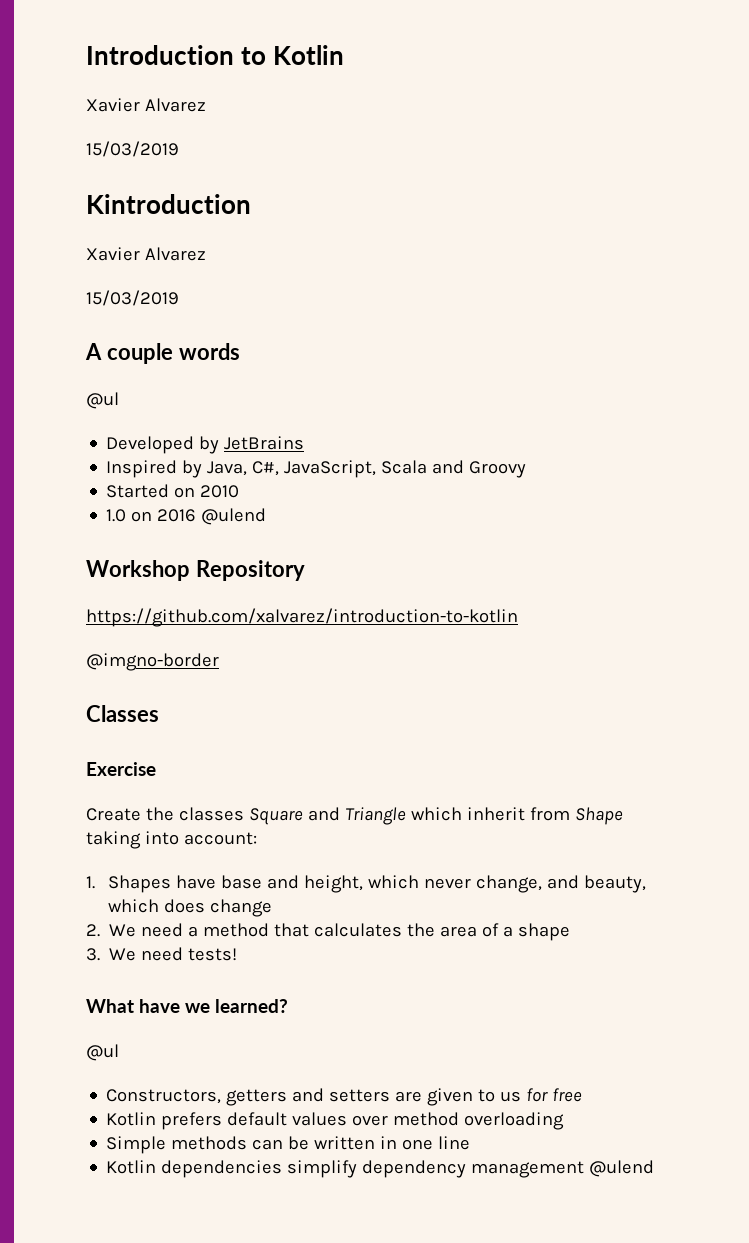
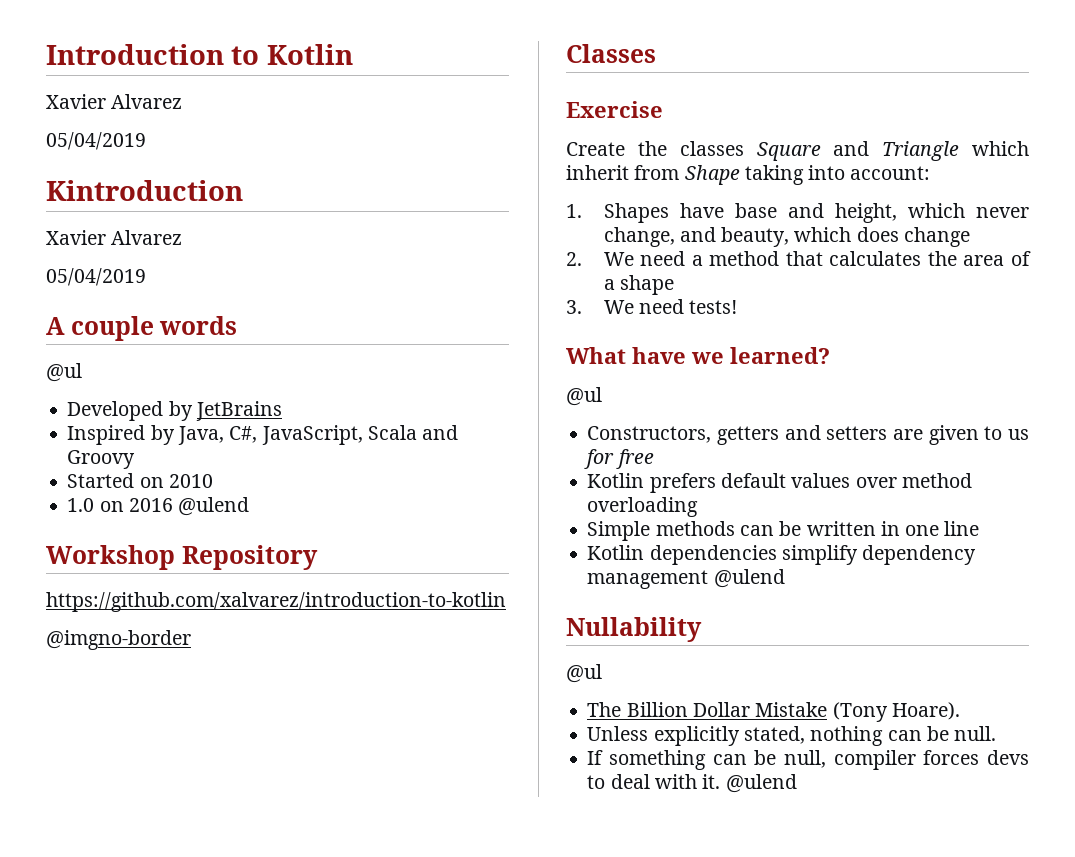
  Introduction to Kotlin
  Xavier Alvarez
- 15/03/2019
+ 05/04/2019
  Kintroduction
  Xavier Alvarez
- 15/03/2019
+ 05/04/2019
+ Nullability
+ @ul
+ The Billion Dollar Mistake (Tony Hoare).
+ Unless explicitly stated, nothing can be null.
+ If something can be null, compiler forces devs to deal with it. @ulend

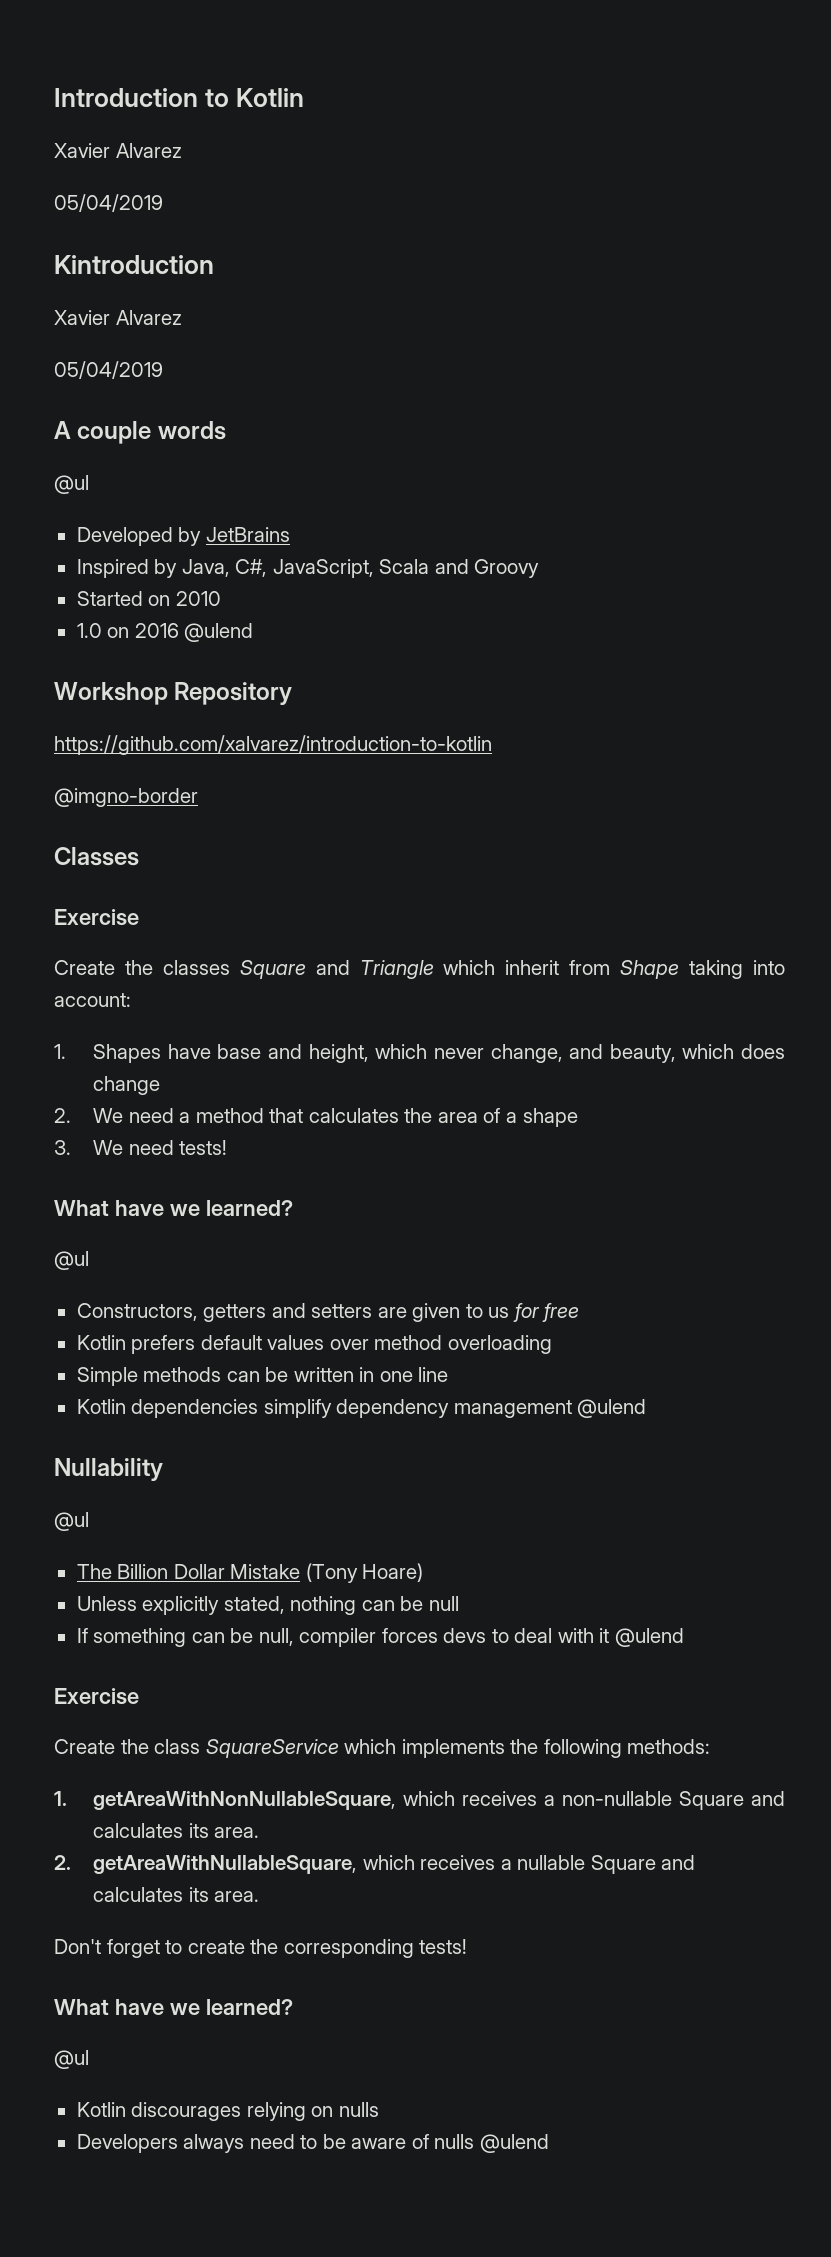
- The Billion Dollar Mistake (Tony Hoare).
+ The Billion Dollar Mistake (Tony Hoare)
- Unless explicitly stated, nothing can be null.
+ Unless explicitly stated, nothing can be null
- If something can be null, compiler forces devs to deal with it. @ulend
+ If something can be null, compiler forces devs to deal with it @ulend
+ Exercise
+ Create the class SquareService which implements the following methods:
+ 1. getAreaWithNonNullableSquare, which receives a non-nullable Square and calculates its area.
+ 2. getAreaWithNullableSquare, which receives a nullable Square and calculates its area.
+ Don't forget to create the corresponding tests!
+ What have we learned?
+ @ul
+ Kotlin discourages relying on nulls
+ Developers always need to be aware of nulls @ulend

